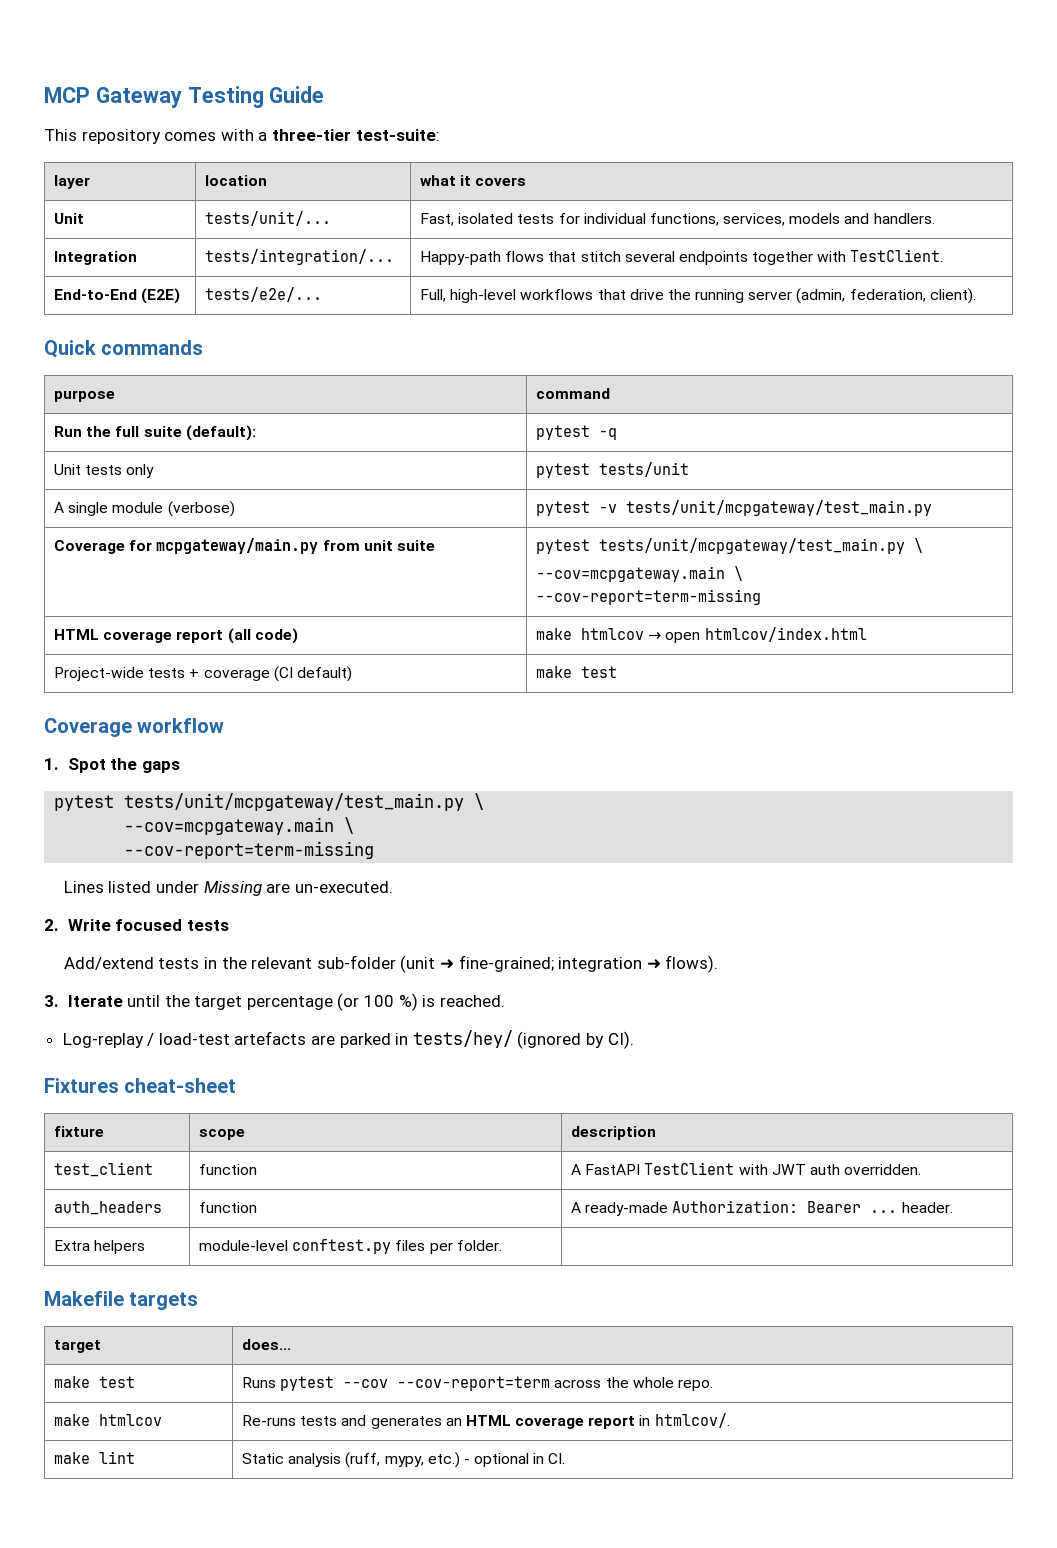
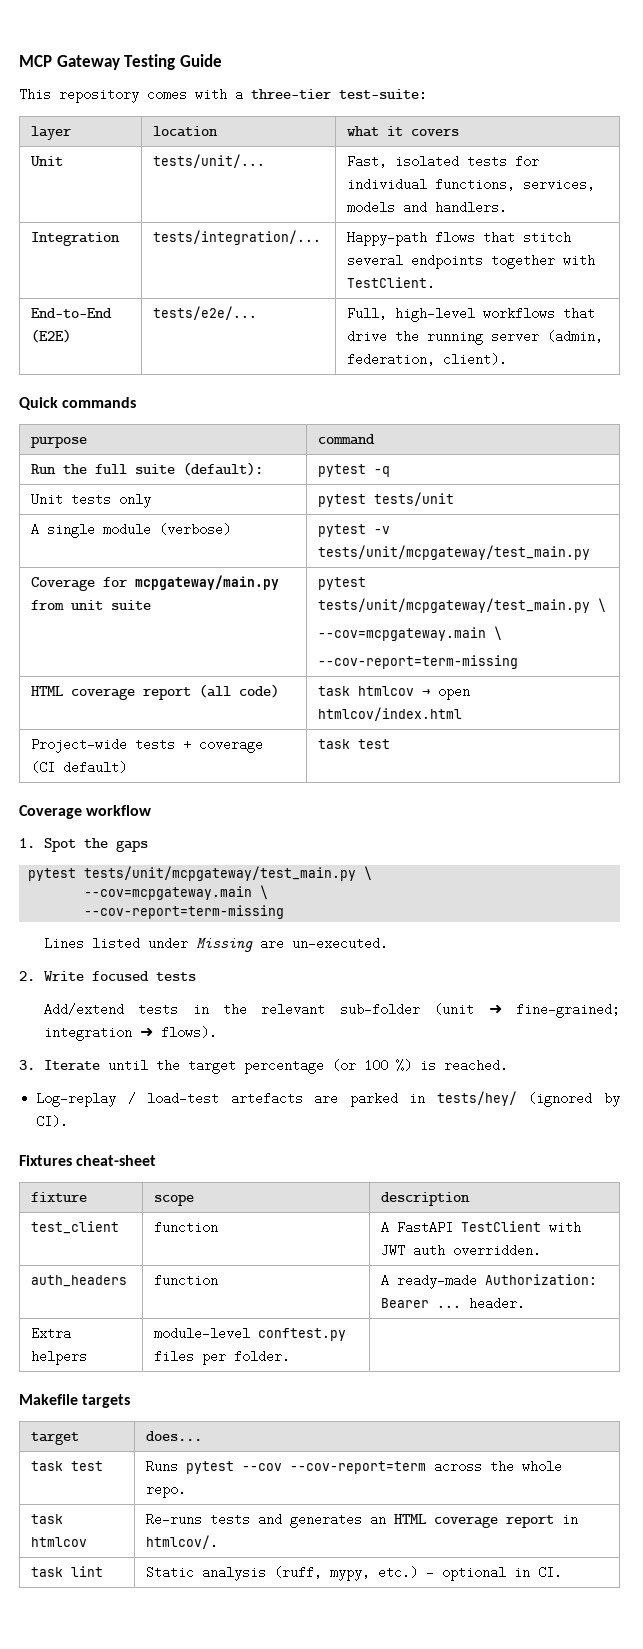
- HTML coverage report (all code) | make htmlcov → open htmlcov/index.html
+ HTML coverage report (all code) | task htmlcov → open htmlcov/index.html
- Project-wide tests + coverage (CI default) | make test
+ Project-wide tests + coverage (CI default) | task test
- make test | Runs pytest --cov --cov-report=term across the whole repo.
+ task test | Runs pytest --cov --cov-report=term across the whole repo.
- make htmlcov | Re-runs tests and generates an HTML coverage report in htmlcov/.
+ task htmlcov | Re-runs tests and generates an HTML coverage report in htmlcov/.
- make lint | Static analysis (ruff, mypy, etc.) - optional in CI.
+ task lint | Static analysis (ruff, mypy, etc.) - optional in CI.

